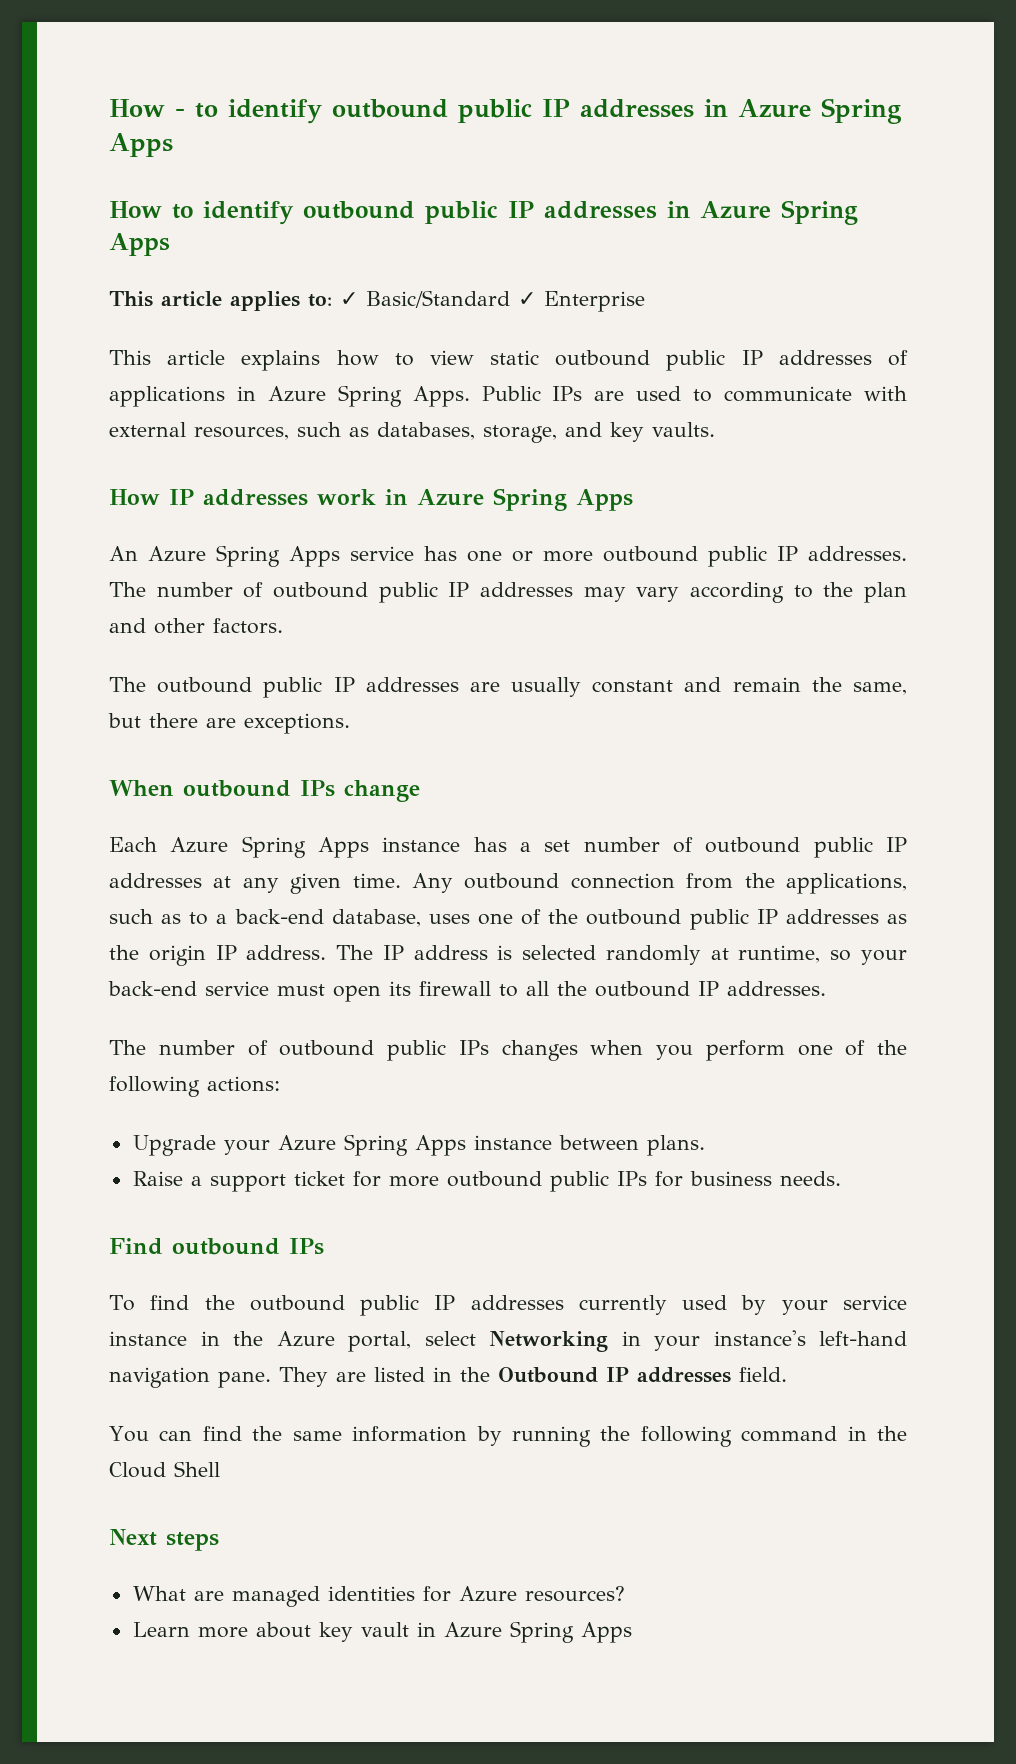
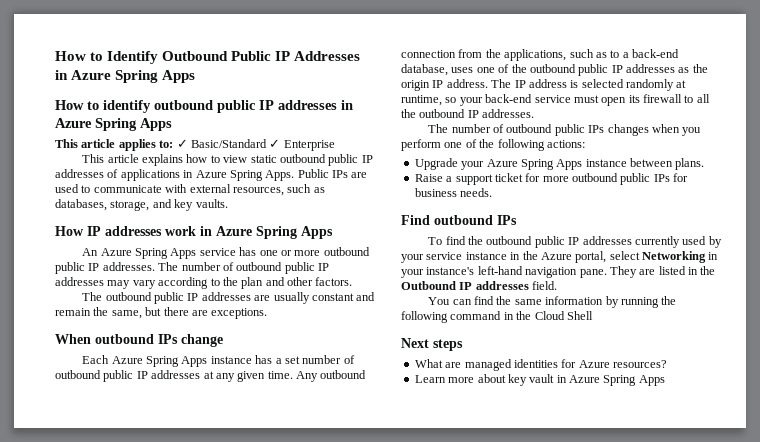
- How - to identify outbound public IP addresses in Azure Spring Apps
+ How to Identify Outbound Public IP Addresses in Azure Spring Apps

